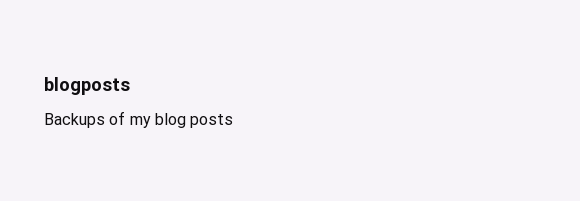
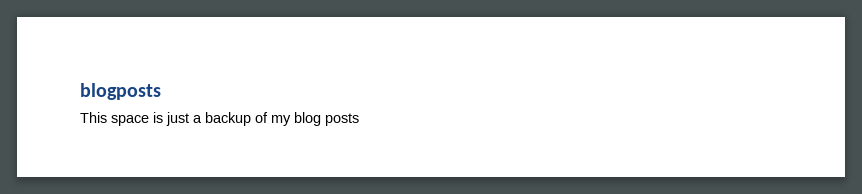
- Backups of my blog posts
+ This space is just a backup of my blog posts

